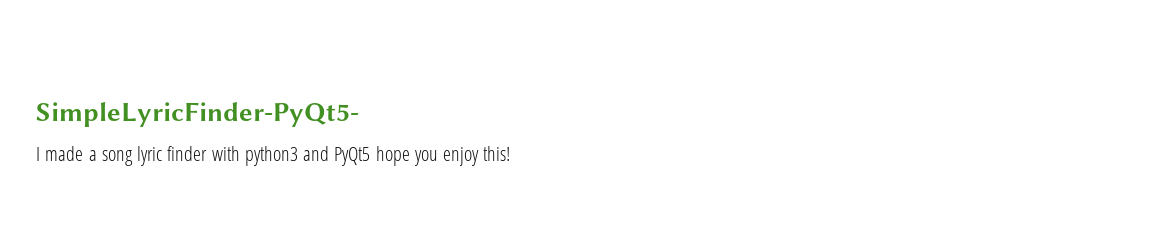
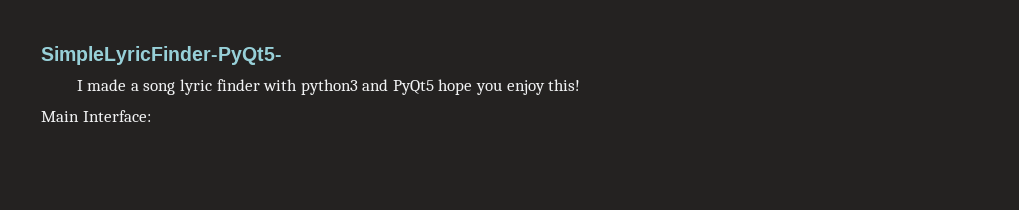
+ Main Interface:

